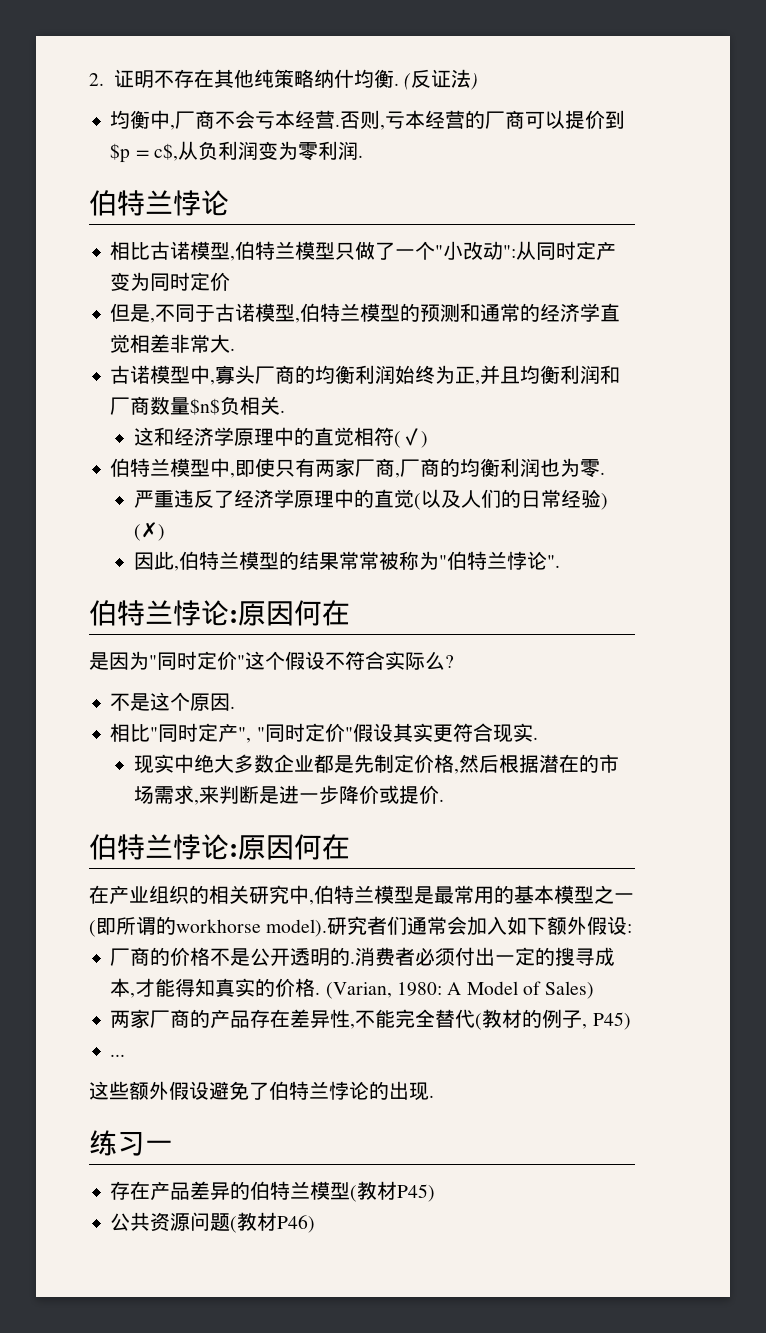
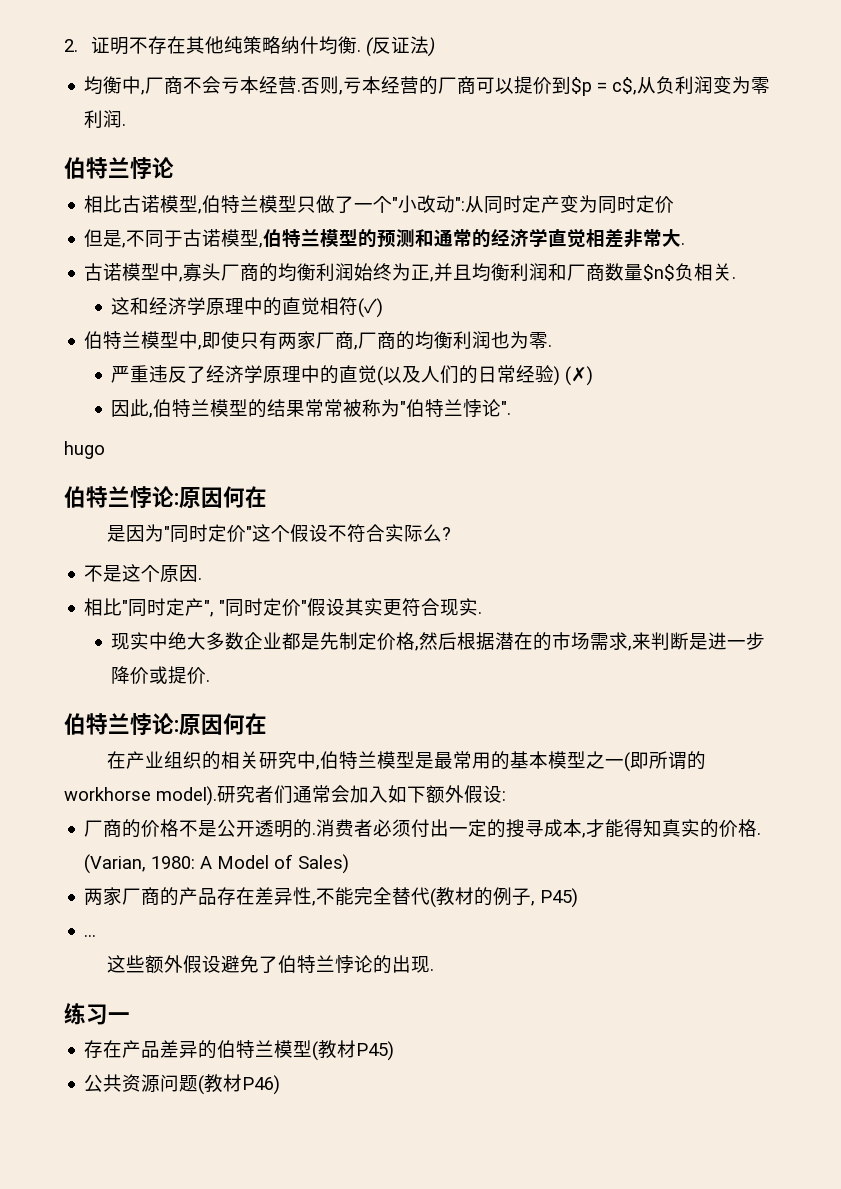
+ hugo

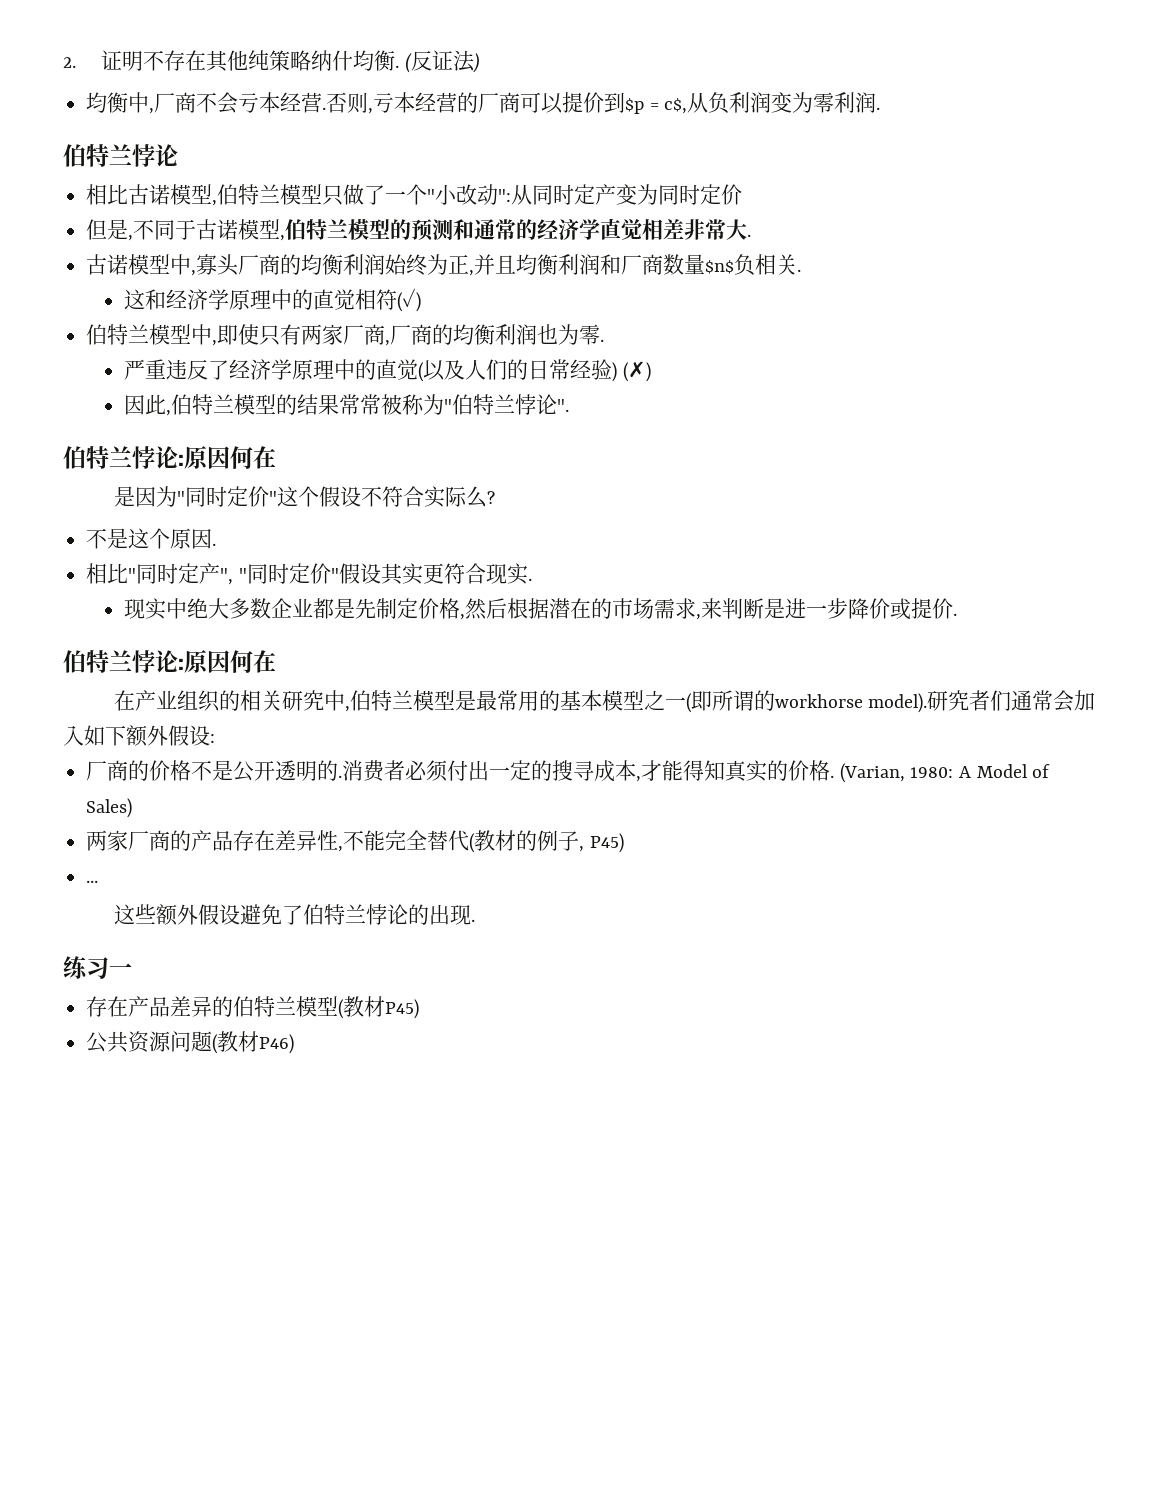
- hugo

